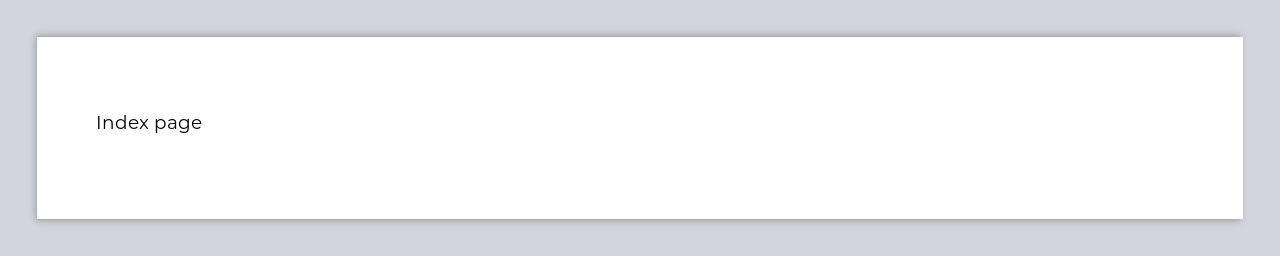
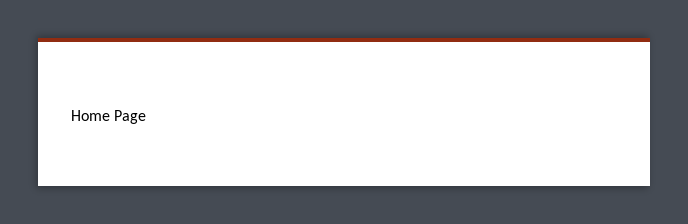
- Index page
+ Home Page

